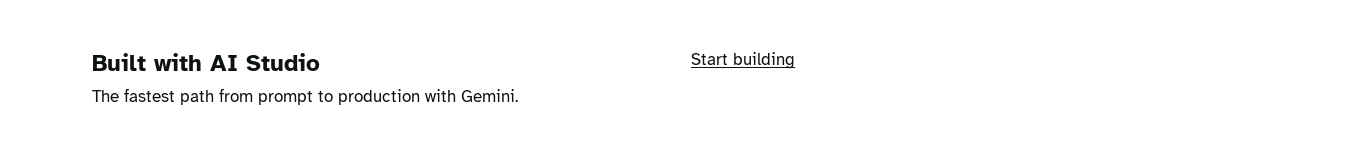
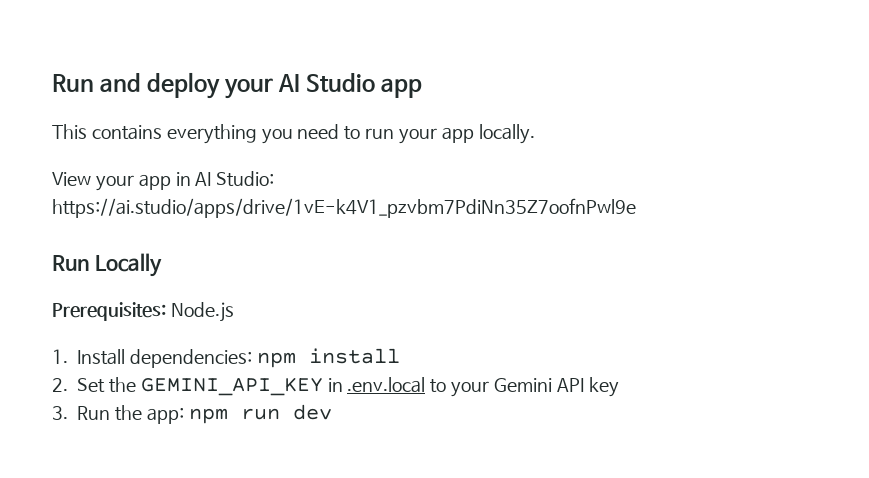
- Built with AI Studio
- The fastest path from prompt to production with Gemini.
- Start building
+ Run and deploy your AI Studio app
+ This contains everything you need to run your app locally.
+ View your app in AI Studio: https://ai.studio/apps/drive/1vE-k4V1_pzvbm7PdiNn35Z7oofnPwl9e
+ Run Locally
+ Prerequisites: Node.js
+ 1. Install dependencies: npm install
+ 2. Set the GEMINI_API_KEY in .env.local to your Gemini API key
+ 3. Run the app: npm run dev

